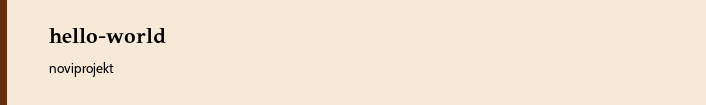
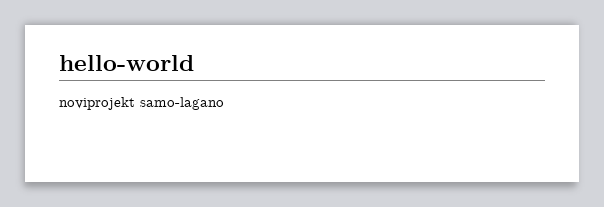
- noviprojekt
+ noviprojekt samo-lagano

